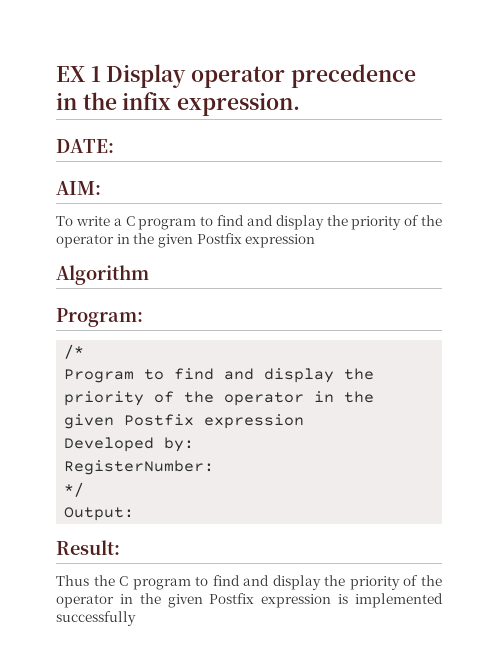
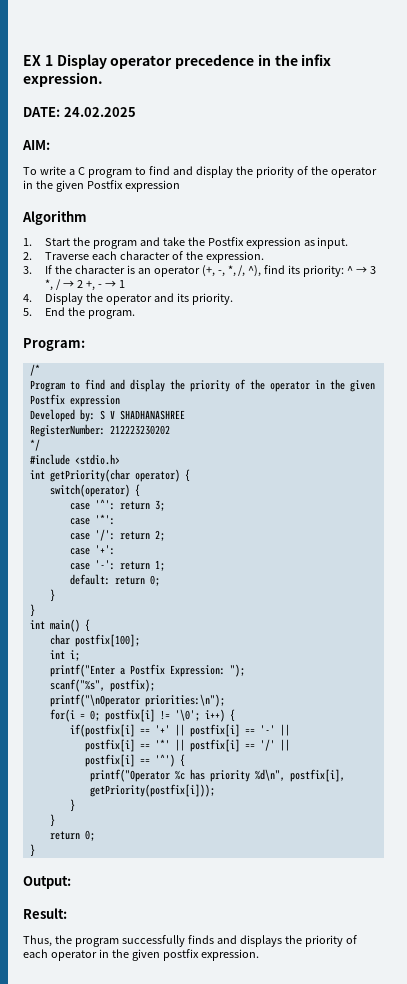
- DATE:
+ DATE: 24.02.2025
+ 1. Start the program and take the Postfix expression as input.
+ 2. Traverse each character of the expression.
+ 3. If the character is an operator (+, -, *, /, ^), find its priority: ^ → 3 *, / → 2 +, - → 1
+ 4. Display the operator and its priority.
+ 5. End the program.
- Developed by:
+ Developed by: S V SHADHANASHREE
- RegisterNumber:
+ RegisterNumber: 212223230202
+ #include <stdio.h>
+ int getPriority(char operator) {
+ switch(operator) {
+ case '^': return 3;
+ case '*':
+ case '/': return 2;
+ case '+':
+ case '-': return 1;
+ default: return 0;
+ }
+ }
+ int main() {
+ char postfix[100];
+ int i;
+ printf("Enter a Postfix Expression: ");
+ scanf("%s", postfix);
+ printf("\nOperator priorities:\n");
+ for(i = 0; postfix[i] != '\0'; i++) {
+ if(postfix[i] == '+' || postfix[i] == '-' ||
+ postfix[i] == '*' || postfix[i] == '/' ||
+ postfix[i] == '^') {
+ printf("Operator %c has priority %d\n", postfix[i], getPriority(postfix[i]));
+ }
+ }
+ return 0;
+ }
  Output:
  Result:
- Thus the C program to find and display the priority of the operator in the given Postfix expression is implemented successfully
+ Thus, the program successfully finds and displays the priority of each operator in the given postfix expression.

